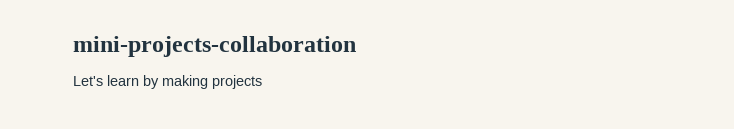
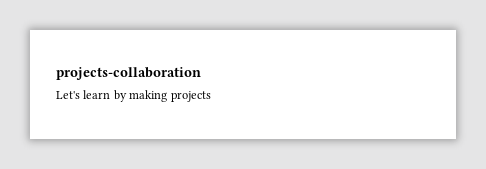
- mini-projects-collaboration
+ projects-collaboration

